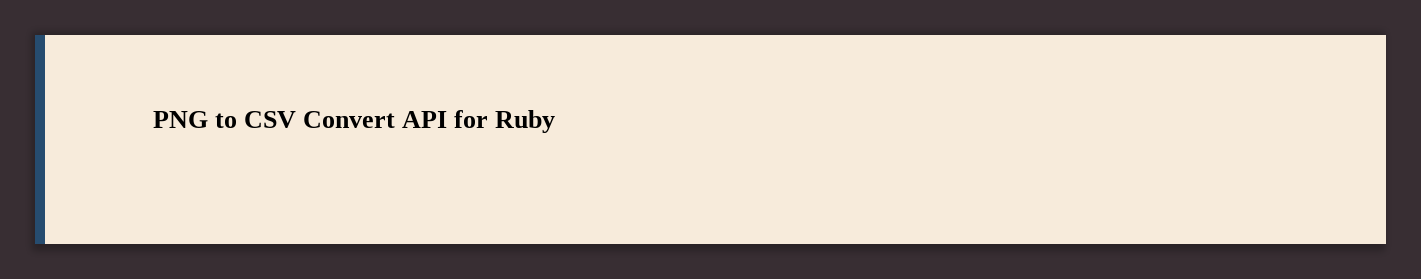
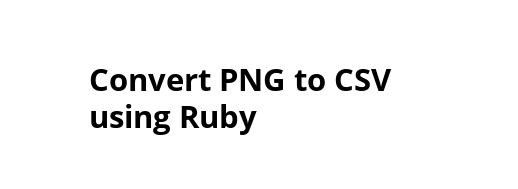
- PNG to CSV Convert API for Ruby
+ Convert PNG to CSV using Ruby

